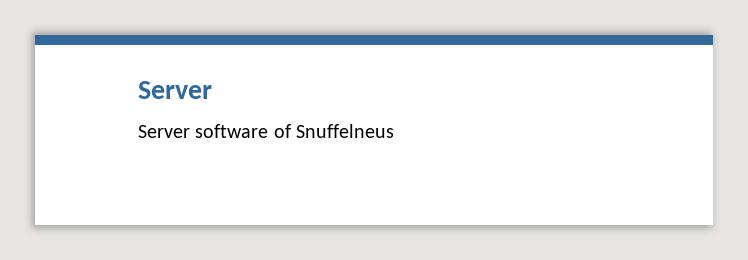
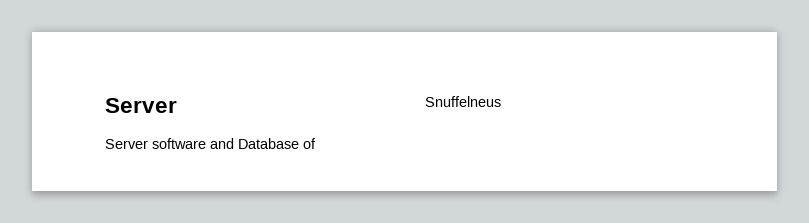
- Server software of Snuffelneus
+ Server software and Database of Snuffelneus

